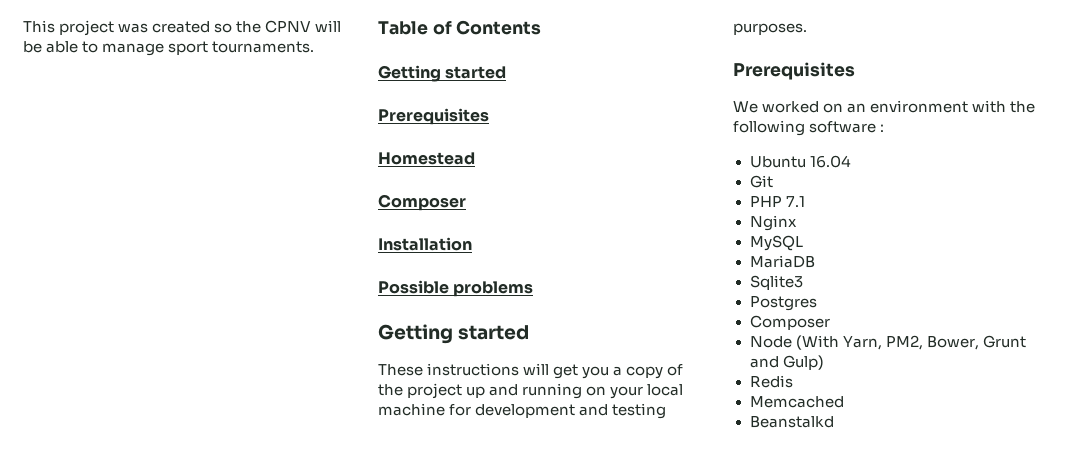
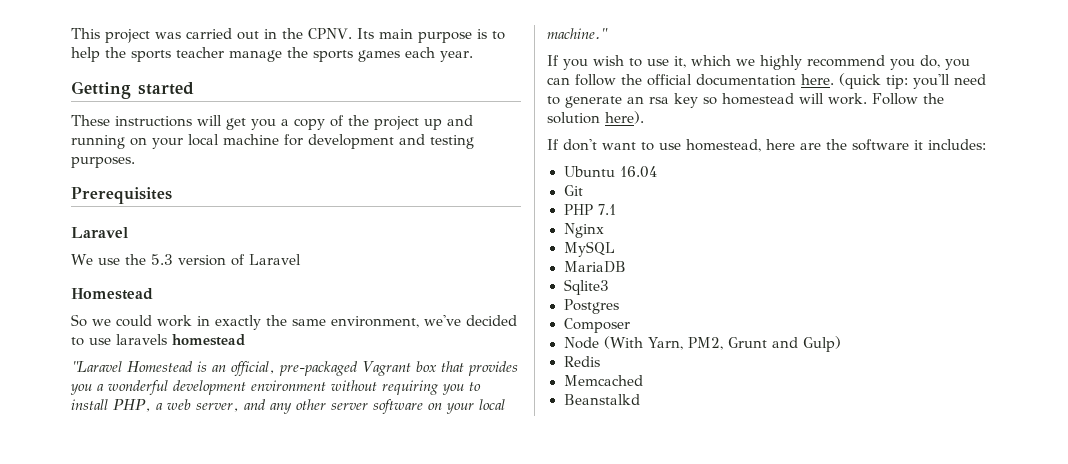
- This project was created so the CPNV will be able to manage sport tournaments.
- Table of Contents
- Getting started
- Prerequisites
- Homestead
- Composer
- Installation
- Possible problems
+ This project was carried out in the CPNV. Its main purpose is to help the sports teacher manage the sports games each year.
  These instructions will get you a copy of the project up and running on your local machine for development and testing purposes.
  Prerequisites
+ Laravel
- We worked on an environment with the following software :
+ We use the 5.3 version of Laravel
+ Homestead
+ So we could work in exactly the same environment, we've decided to use laravels homestead
+ "Laravel Homestead is an official, pre-packaged Vagrant box that provides you a wonderful development environment without requiring you to install PHP, a web server, and any other server software on your local machine."
+ If you wish to use it, which we highly recommend you do, you can follow the official documentation here. (quick tip: you'll need to generate an rsa key so homestead will work. Follow the solution here).
+ If don't want to use homestead, here are the software it includes:
- Node (With Yarn, PM2, Bower, Grunt and Gulp)
+ Node (With Yarn, PM2, Grunt and Gulp)

